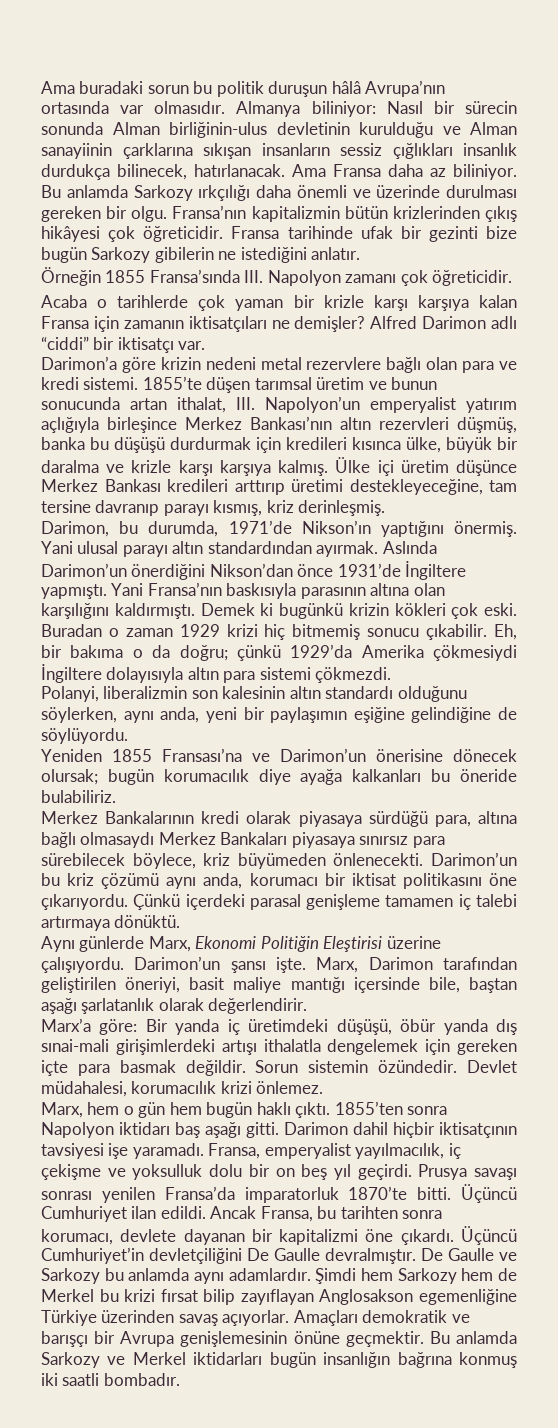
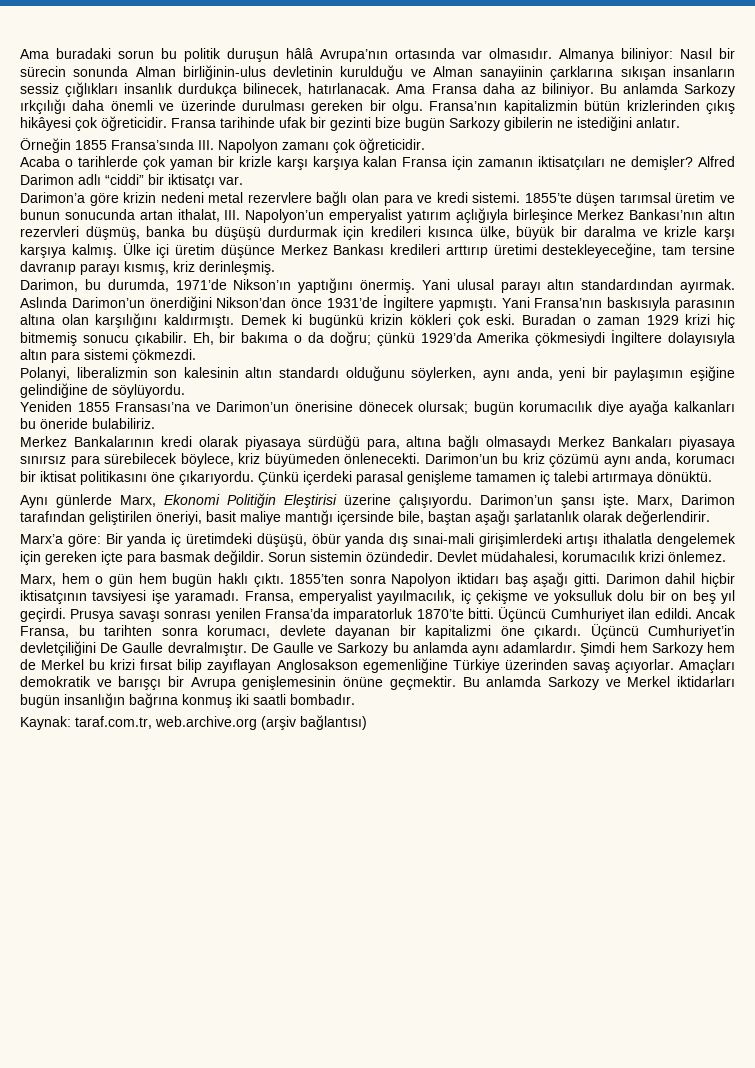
+ Kaynak: taraf.com.tr, web.archive.org (arşiv bağlantısı)

